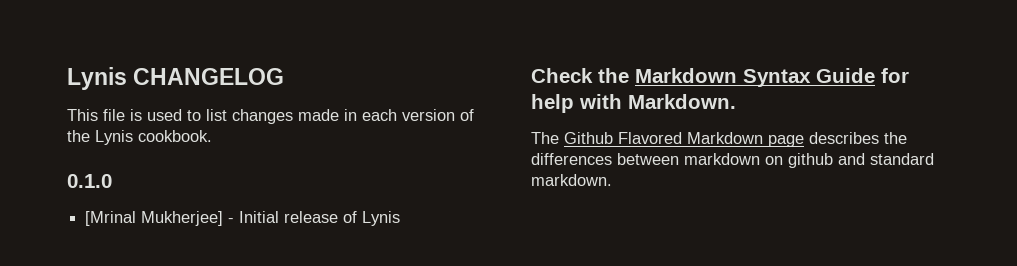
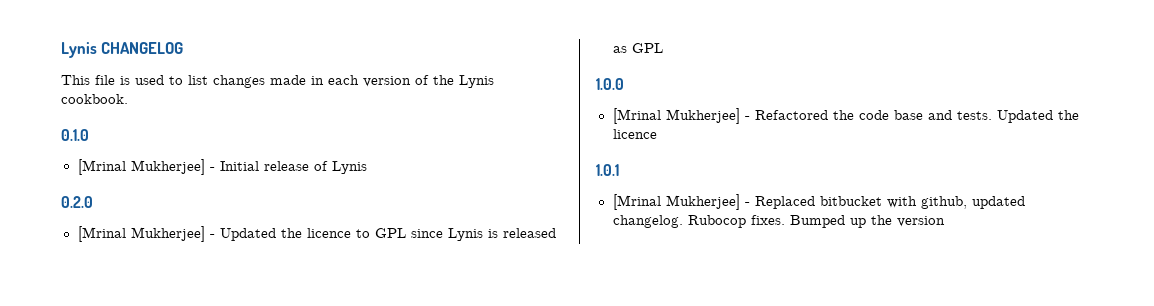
- Check the Markdown Syntax Guide for help with Markdown.
- The Github Flavored Markdown page describes the differences between markdown on github and standard markdown.
+ 0.2.0
+ [Mrinal Mukherjee] - Updated the licence to GPL since Lynis is released as GPL
+ 1.0.0
+ [Mrinal Mukherjee] - Refactored the code base and tests. Updated the licence
+ 1.0.1
+ [Mrinal Mukherjee] - Replaced bitbucket with github, updated changelog. Rubocop fixes. Bumped up the version

